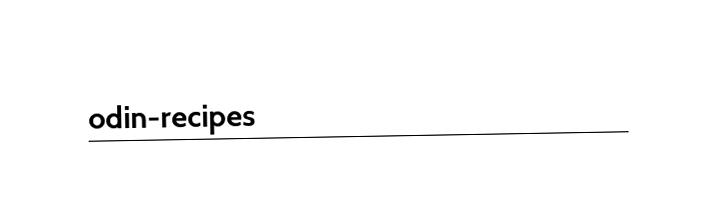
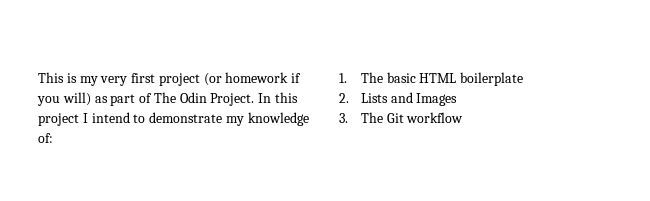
- odin-recipes
+ This is my very first project (or homework if you will) as part of The Odin Project. In this project I intend to demonstrate my knowledge of:
+ 1. The basic HTML boilerplate
+ 2. Lists and Images
+ 3. The Git workflow

